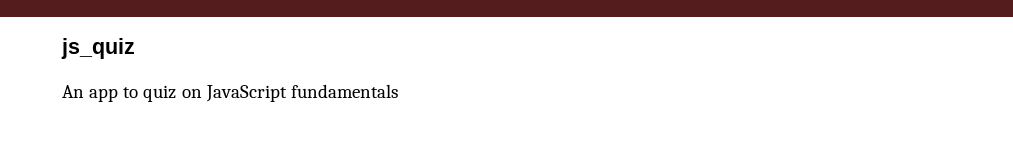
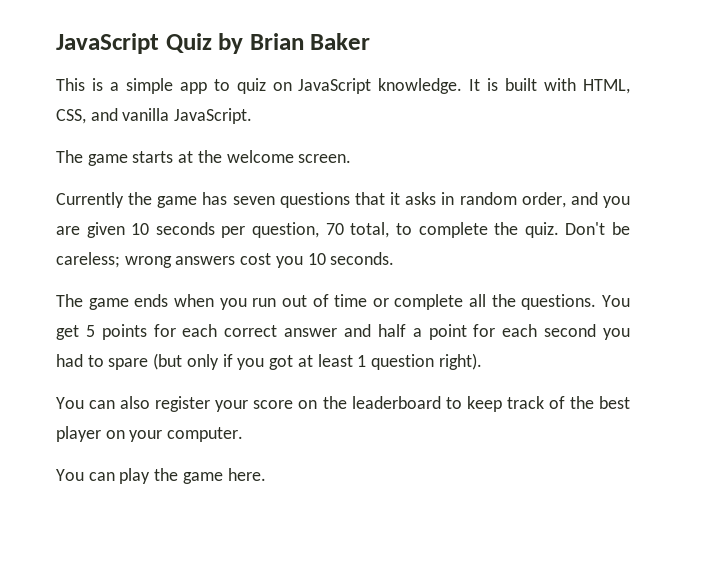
- js_quiz
- An app to quiz on JavaScript fundamentals
+ JavaScript Quiz by Brian Baker
+ This is a simple app to quiz on JavaScript knowledge. It is built with HTML, CSS, and vanilla JavaScript.
+ The game starts at the welcome screen.
+ Currently the game has seven questions that it asks in random order, and you are given 10 seconds per question, 70 total, to complete the quiz. Don't be careless; wrong answers cost you 10 seconds.
+ The game ends when you run out of time or complete all the questions. You get 5 points for each correct answer and half a point for each second you had to spare (but only if you got at least 1 question right).
+ You can also register your score on the leaderboard to keep track of the best player on your computer.
+ You can play the game here.

